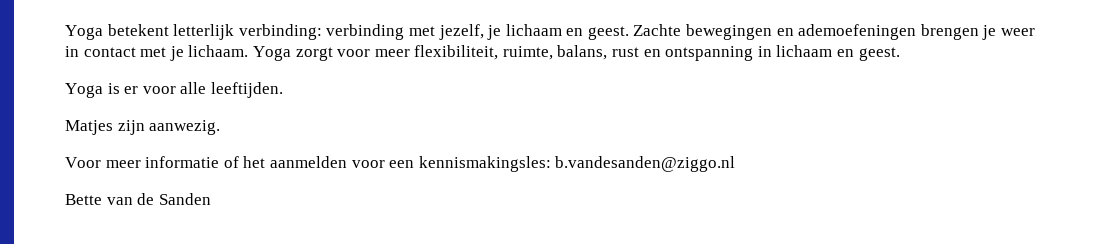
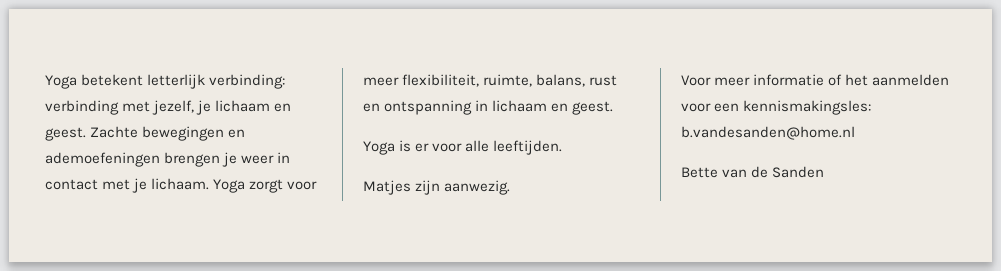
- Voor meer informatie of het aanmelden voor een kennismakingsles: b.vandesanden@ziggo.nl
+ Voor meer informatie of het aanmelden voor een kennismakingsles: b.vandesanden@home.nl

